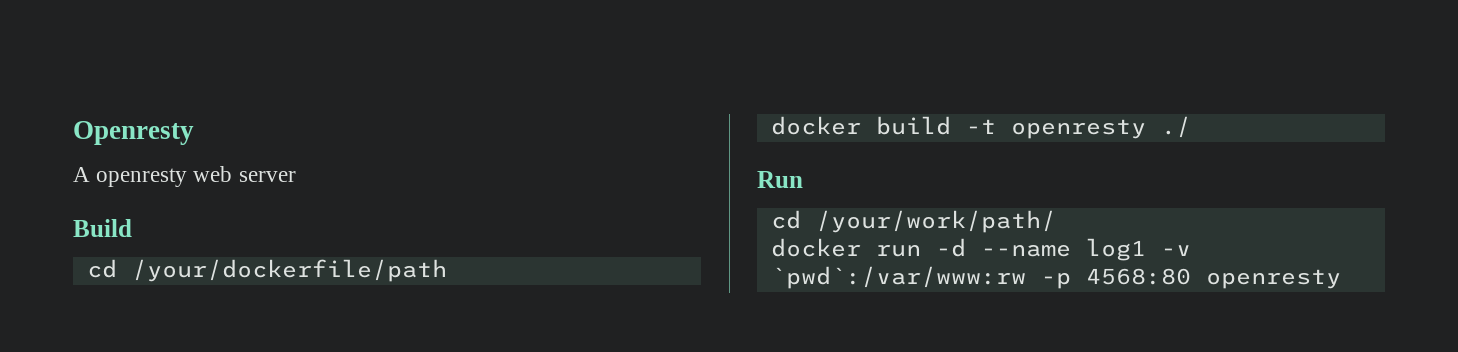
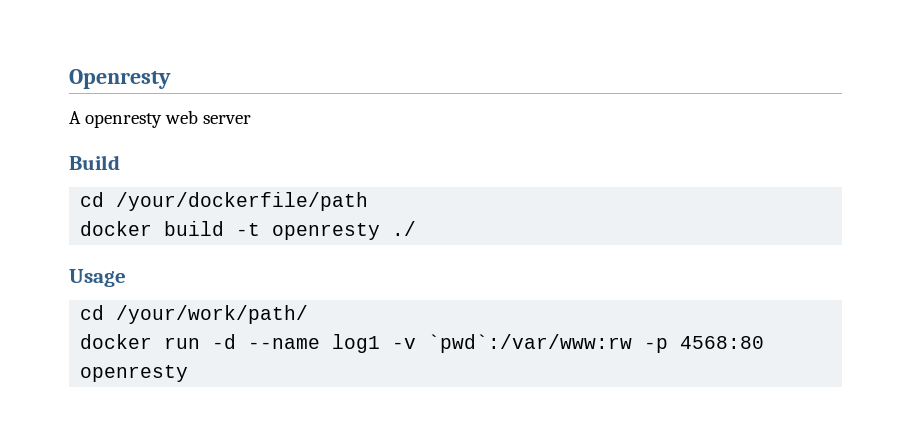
- Run
+ Usage

